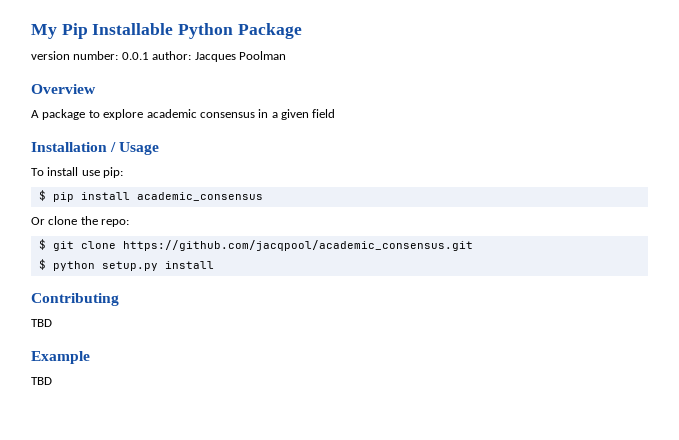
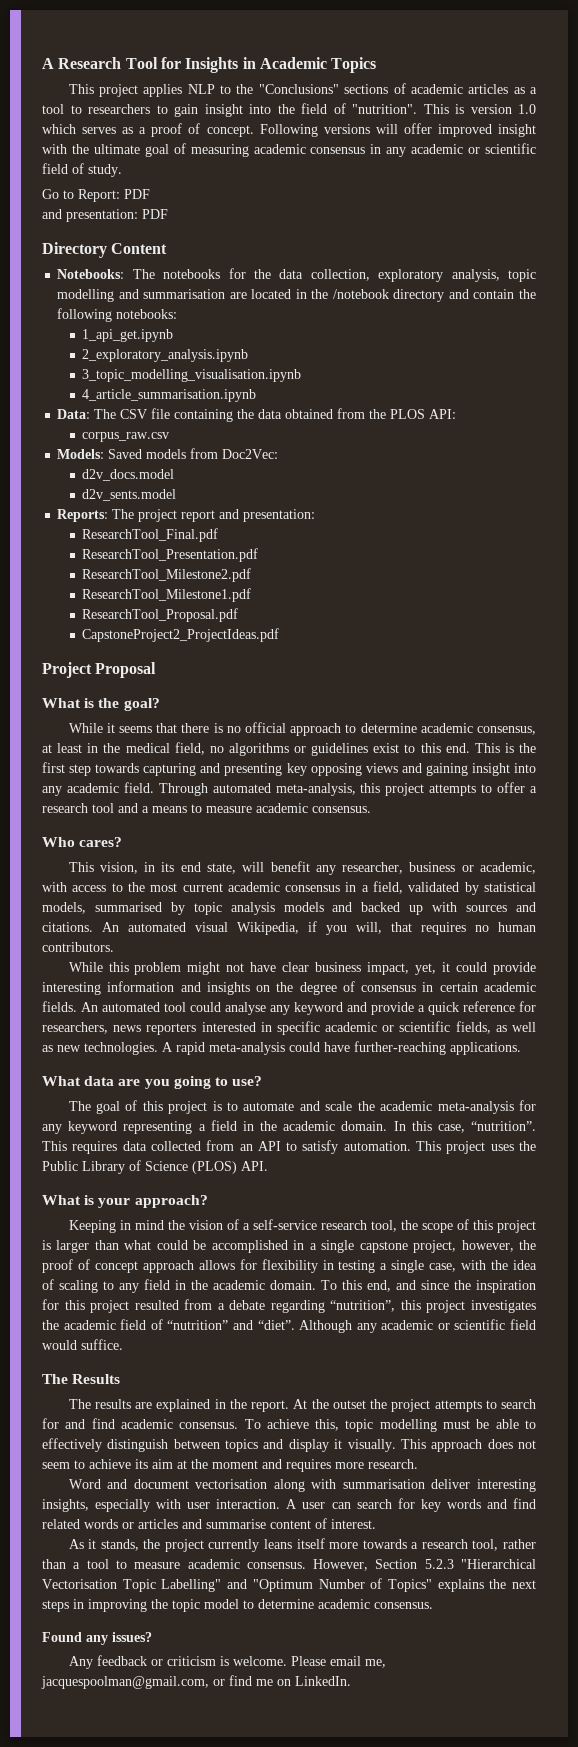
- My Pip Installable Python Package
- version number: 0.0.1 author: Jacques Poolman
- Overview
- A package to explore academic consensus in a given field
- Installation / Usage
- To install use pip:
- $ pip install academic_consensus
- Or clone the repo:
- $ git clone https://github.com/jacqpool/academic_consensus.git
- $ python setup.py install
- Contributing
- TBD
- Example
- TBD
+ A Research Tool for Insights in Academic Topics
+ This project applies NLP to the "Conclusions" sections of academic articles as a tool to researchers to gain insight into the field of "nutrition". This is version 1.0 which serves as a proof of concept. Following versions will offer improved insight with the ultimate goal of measuring academic consensus in any academic or scientific field of study.
+ Go to Report: PDF
+ and presentation: PDF
+ Directory Content
+ Notebooks: The notebooks for the data collection, exploratory analysis, topic modelling and summarisation are located in the /notebook directory and contain the following notebooks:
+ 1_api_get.ipynb
+ 2_exploratory_analysis.ipynb
+ 3_topic_modelling_visualisation.ipynb
+ 4_article_summarisation.ipynb
+ Data: The CSV file containing the data obtained from the PLOS API:
+ corpus_raw.csv
+ Models: Saved models from Doc2Vec:
+ d2v_docs.model
+ d2v_sents.model
+ Reports: The project report and presentation:
+ ResearchTool_Final.pdf
+ ResearchTool_Presentation.pdf
+ ResearchTool_Milestone2.pdf
+ ResearchTool_Milestone1.pdf
+ ResearchTool_Proposal.pdf
+ CapstoneProject2_ProjectIdeas.pdf
+ Project Proposal
+ What is the goal?
+ While it seems that there is no official approach to determine academic consensus, at least in the medical field, no algorithms or guidelines exist to this end. This is the first step towards capturing and presenting key opposing views and gaining insight into any academic field. Through automated meta-analysis, this project attempts to offer a research tool and a means to measure academic consensus.
+ Who cares?
+ This vision, in its end state, will benefit any researcher, business or academic, with access to the most current academic consensus in a field, validated by statistical models, summarised by topic analysis models and backed up with sources and citations. An automated visual Wikipedia, if you will, that requires no human contributors.
+ While this problem might not have clear business impact, yet, it could provide interesting information and insights on the degree of consensus in certain academic fields. An automated tool could analyse any keyword and provide a quick reference for researchers, news reporters interested in specific academic or scientific fields, as well as new technologies. A rapid meta-analysis could have further-reaching applications.
+ What data are you going to use?
+ The goal of this project is to automate and scale the academic meta-analysis for any keyword representing a field in the academic domain. In this case, “nutrition”. This requires data collected from an API to satisfy automation. This project uses the Public Library of Science (PLOS) API.
+ What is your approach?
+ Keeping in mind the vision of a self-service research tool, the scope of this project is larger than what could be accomplished in a single capstone project, however, the proof of concept approach allows for flexibility in testing a single case, with the idea of scaling to any field in the academic domain. To this end, and since the inspiration for this project resulted from a debate regarding “nutrition”, this project investigates the academic field of “nutrition” and “diet”. Although any academic or scientific field would suffice.
+ The Results
+ The results are explained in the report. At the outset the project attempts to search for and find academic consensus. To achieve this, topic modelling must be able to effectively distinguish between topics and display it visually. This approach does not seem to achieve its aim at the moment and requires more research.
+ Word and document vectorisation along with summarisation deliver interesting insights, especially with user interaction. A user can search for key words and find related words or articles and summarise content of interest.
+ As it stands, the project currently leans itself more towards a research tool, rather than a tool to measure academic consensus. However, Section 5.2.3 "Hierarchical Vectorisation Topic Labelling" and "Optimum Number of Topics" explains the next steps in improving the topic model to determine academic consensus.
+ Found any issues?
+ Any feedback or criticism is welcome. Please email me, jacquespoolman@gmail.com, or find me on LinkedIn.

